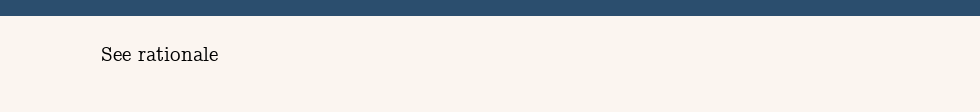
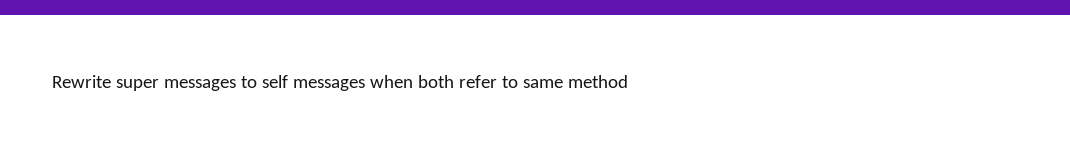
- See rationale
+ Rewrite super messages to self messages when both refer to same method

